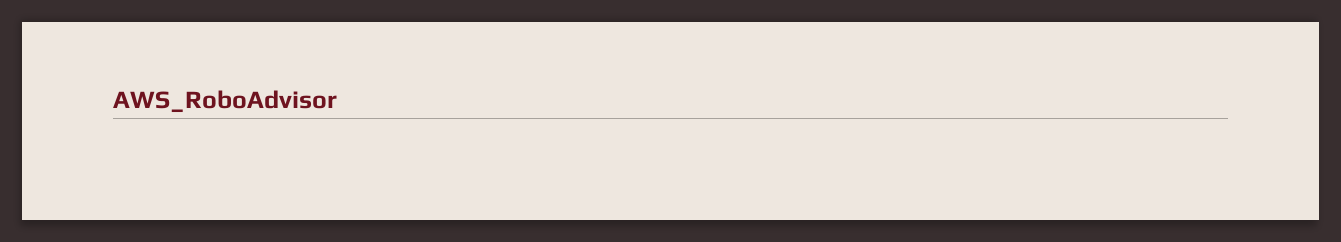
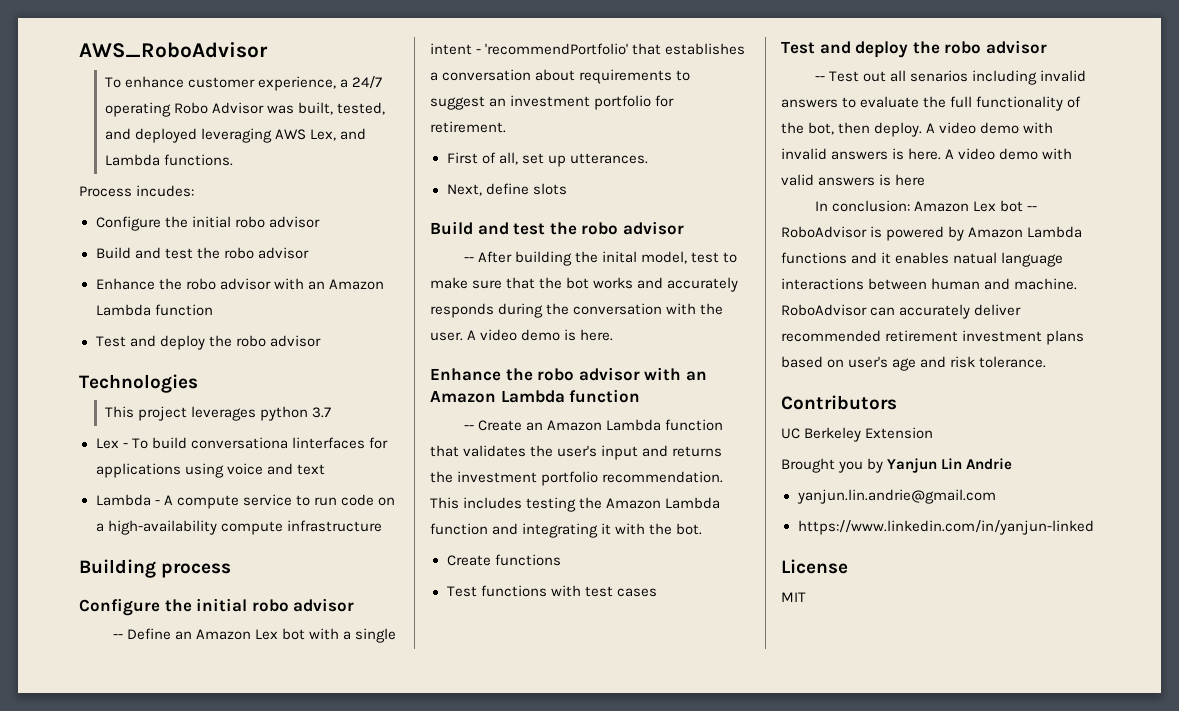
+ To enhance customer experience, a 24/7 operating Robo Advisor was built, tested, and deployed leveraging AWS Lex, and Lambda functions.
+ Process incudes:
+ Configure the initial robo advisor
+ Build and test the robo advisor
+ Enhance the robo advisor with an Amazon Lambda function
+ Test and deploy the robo advisor
+ Technologies
+ This project leverages python 3.7
+ Lex - To build conversationa linterfaces for applications using voice and text
+ Lambda - A compute service to run code on a high-availability compute infrastructure
+ Building process
+ Configure the initial robo advisor
+ -- Define an Amazon Lex bot with a single intent - 'recommendPortfolio' that establishes a conversation about requirements to suggest an investment portfolio for retirement.
+ First of all, set up utterances.
+ Next, define slots
+ Build and test the robo advisor
+ -- After building the inital model, test to make sure that the bot works and accurately responds during the conversation with the user. A video demo is here.
+ Enhance the robo advisor with an Amazon Lambda function
+ -- Create an Amazon Lambda function that validates the user's input and returns the investment portfolio recommendation. This includes testing the Amazon Lambda function and integrating it with the bot.
+ Create functions
+ Test functions with test cases
+ Test and deploy the robo advisor
+ -- Test out all senarios including invalid answers to evaluate the full functionality of the bot, then deploy. A video demo with invalid answers is here. A video demo with valid answers is here
+ In conclusion: Amazon Lex bot -- RoboAdvisor is powered by Amazon Lambda functions and it enables natual language interactions between human and machine. RoboAdvisor can accurately deliver recommended retirement investment plans based on user's age and risk tolerance.
+ Contributors
+ UC Berkeley Extension
+ Brought you by Yanjun Lin Andrie
+ yanjun.lin.andrie@gmail.com
+ https://www.linkedin.com/in/yanjun-linked
+ License
+ MIT

